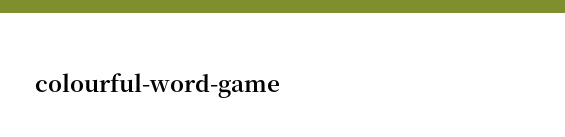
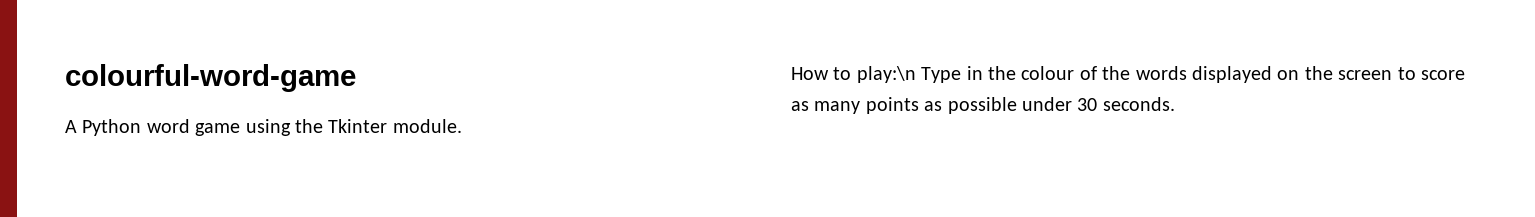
+ A Python word game using the Tkinter module.
+ How to play:\n Type in the colour of the words displayed on the screen to score as many points as possible under 30 seconds.

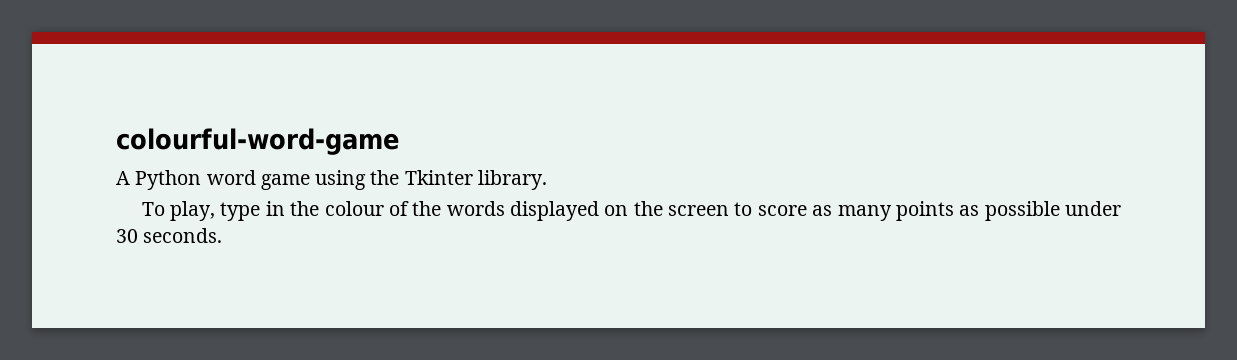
- A Python word game using the Tkinter module.
- How to play:\n Type in the colour of the words displayed on the screen to score as many points as possible under 30 seconds.
+ A Python word game using the Tkinter library.
+ To play, type in the colour of the words displayed on the screen to score as many points as possible under 30 seconds.

